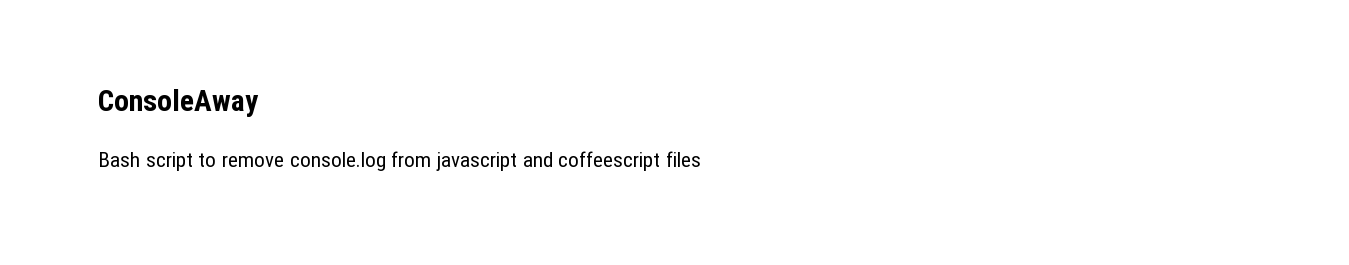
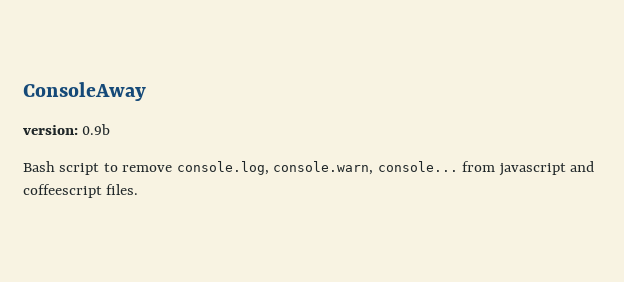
+ version: 0.9b
- Bash script to remove console.log from javascript and coffeescript files
+ Bash script to remove console.log, console.warn, console... from javascript and coffeescript files.

